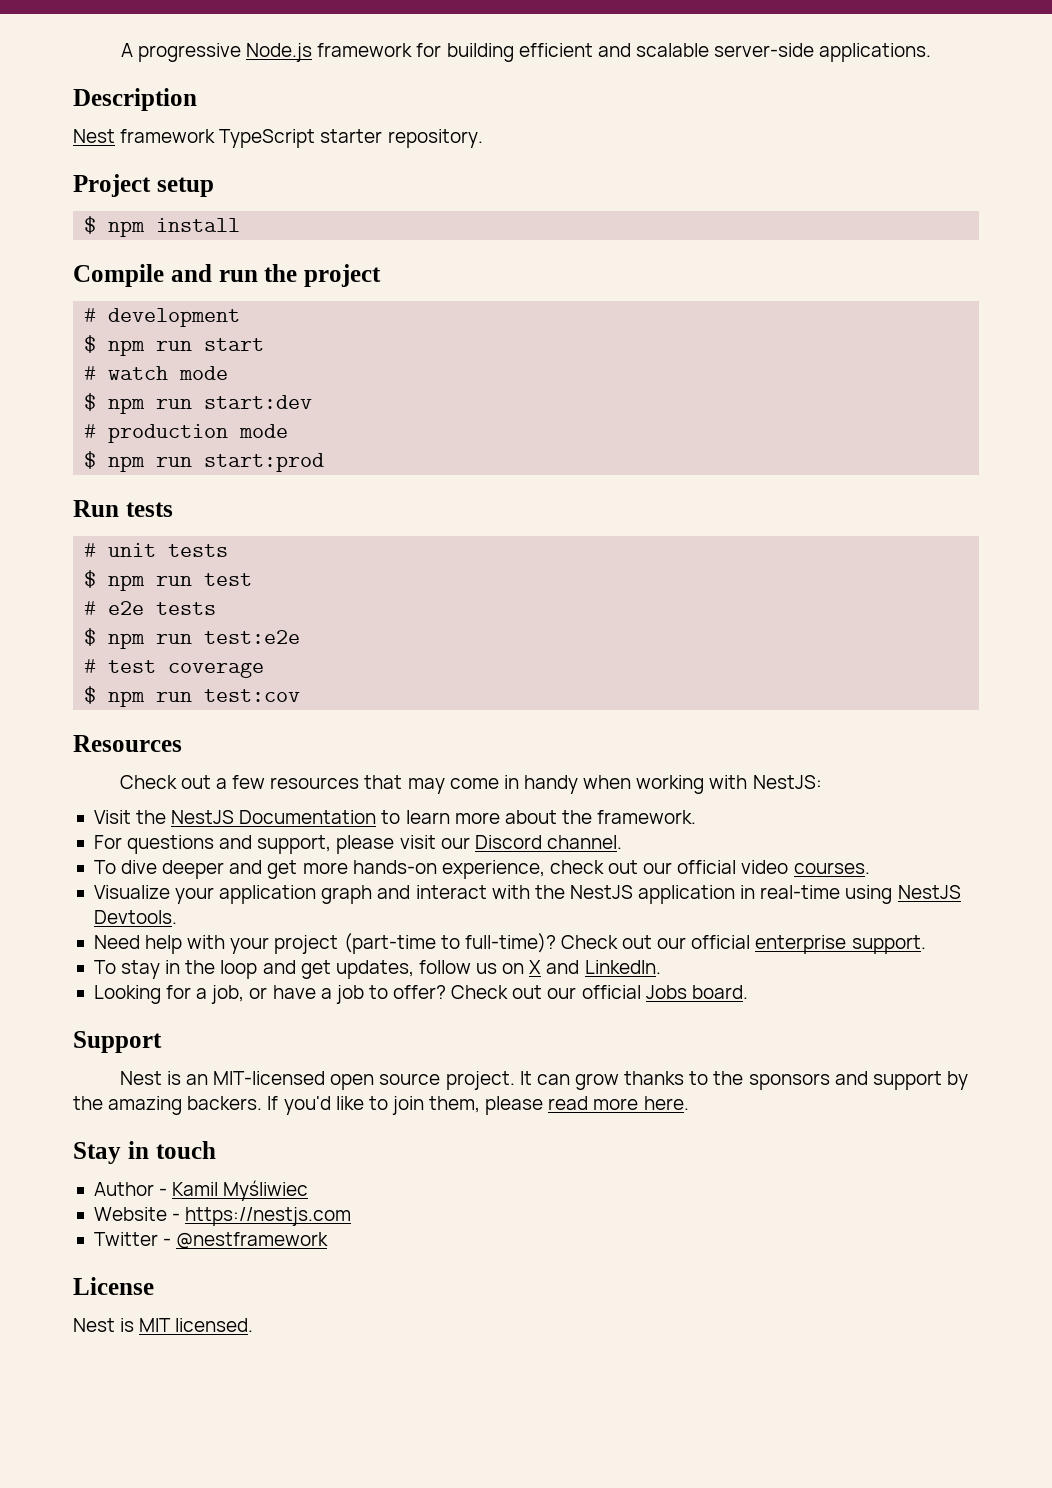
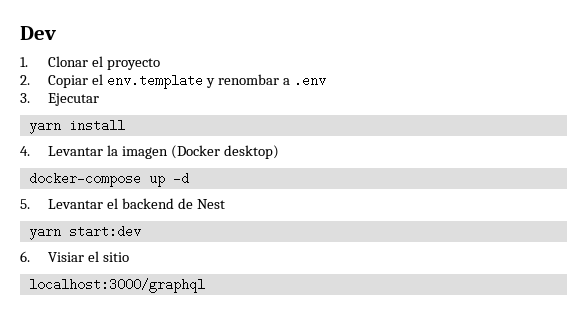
- A progressive Node.js framework for building efficient and scalable server-side applications.
- Description
- Nest framework TypeScript starter repository.
- Project setup
- $ npm install
- Compile and run the project
- # development
- $ npm run start
- # watch mode
- $ npm run start:dev
- # production mode
- $ npm run start:prod
- Run tests
- # unit tests
- $ npm run test
- # e2e tests
- $ npm run test:e2e
- # test coverage
- $ npm run test:cov
- Resources
- Check out a few resources that may come in handy when working with NestJS:
- Visit the NestJS Documentation to learn more about the framework.
- For questions and support, please visit our Discord channel.
- To dive deeper and get more hands-on experience, check out our official video courses.
- Visualize your application graph and interact with the NestJS application in real-time using NestJS Devtools.
- Need help with your project (part-time to full-time)? Check out our official enterprise support.
- To stay in the loop and get updates, follow us on X and LinkedIn.
- Looking for a job, or have a job to offer? Check out our official Jobs board.
- Support
- Nest is an MIT-licensed open source project. It can grow thanks to the sponsors and support by the amazing backers. If you'd like to join them, please read more here.
- Stay in touch
- Author - Kamil Myśliwiec
- Website - https://nestjs.com
- Twitter - @nestframework
- License
- Nest is MIT licensed.
+ Dev
+ 1. Clonar el proyecto
+ 2. Copiar el env.template y renombar a .env
+ 3. Ejecutar
+ yarn install
+ 4. Levantar la imagen (Docker desktop)
+ docker-compose up -d
+ 5. Levantar el backend de Nest
+ yarn start:dev
+ 6. Visiar el sitio
+ localhost:3000/graphql

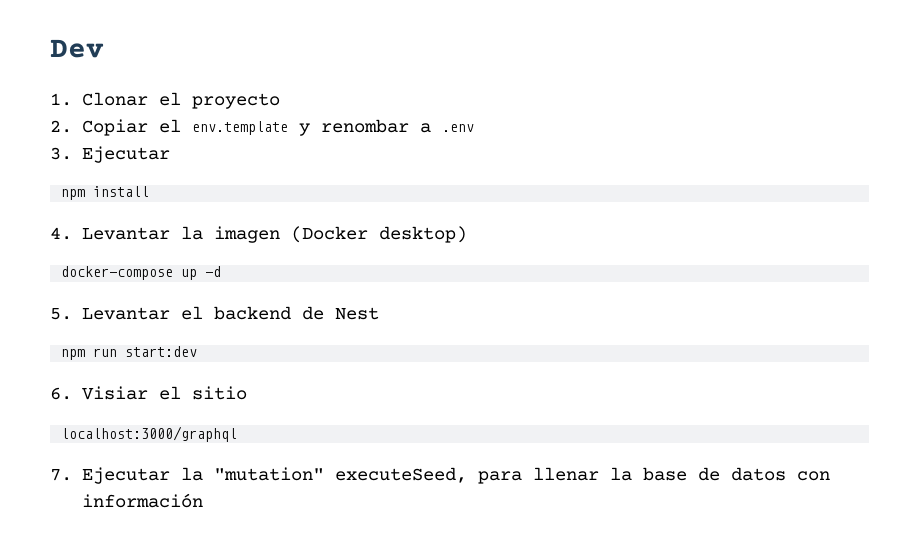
- yarn install
+ npm install
- yarn start:dev
+ npm run start:dev
+ 7. Ejecutar la "mutation" executeSeed, para llenar la base de datos con información

